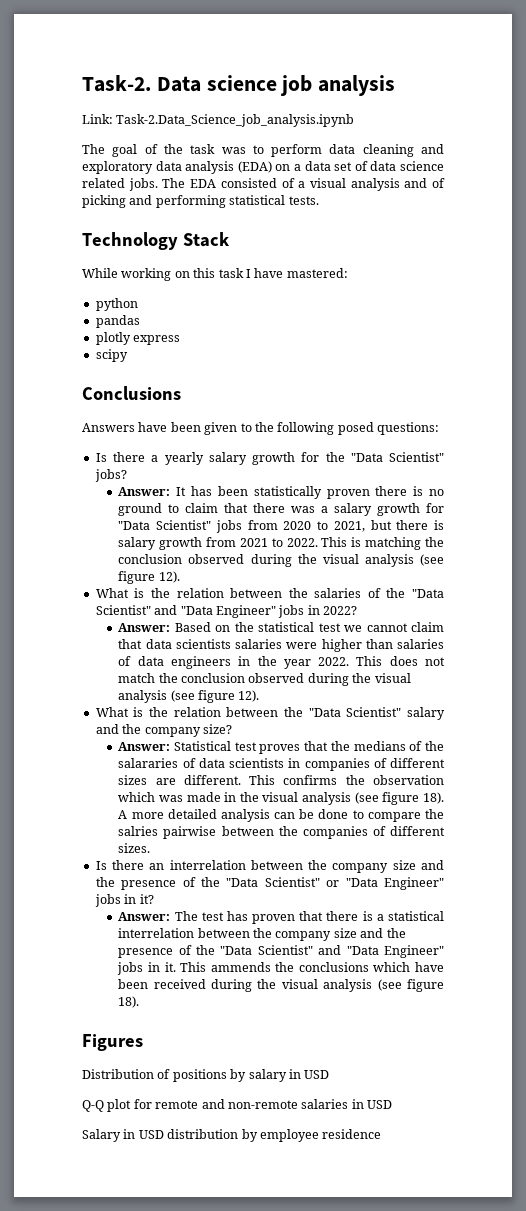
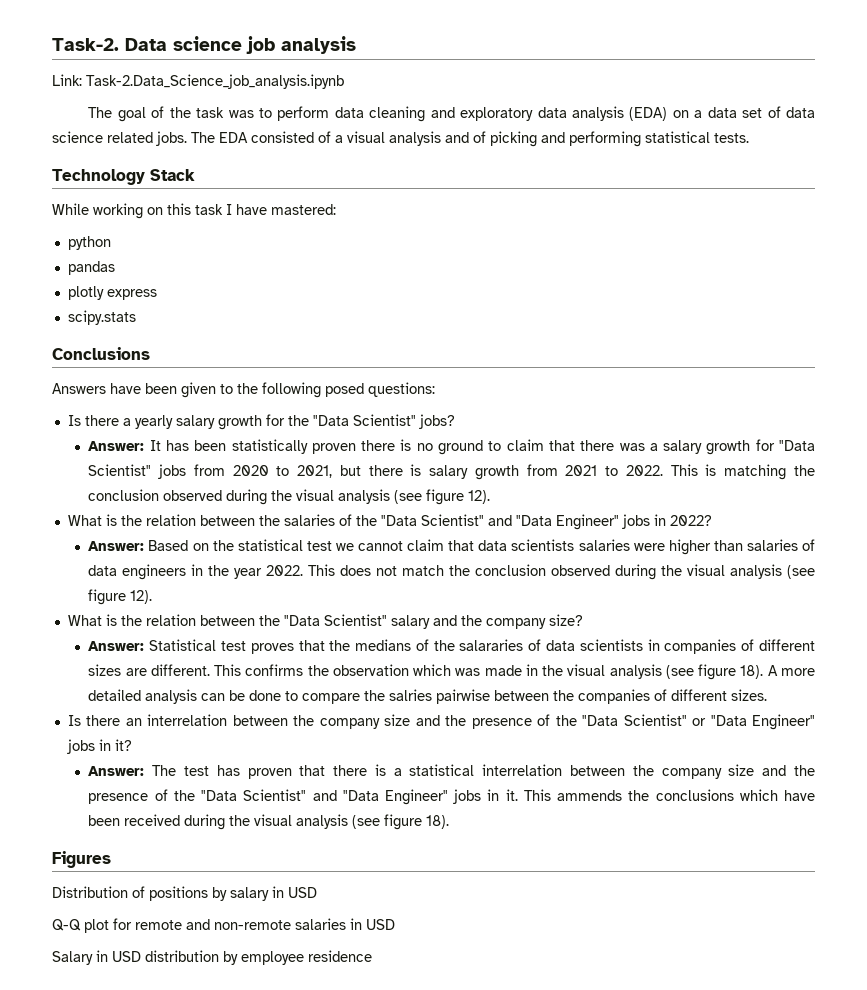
- scipy
+ scipy.stats

